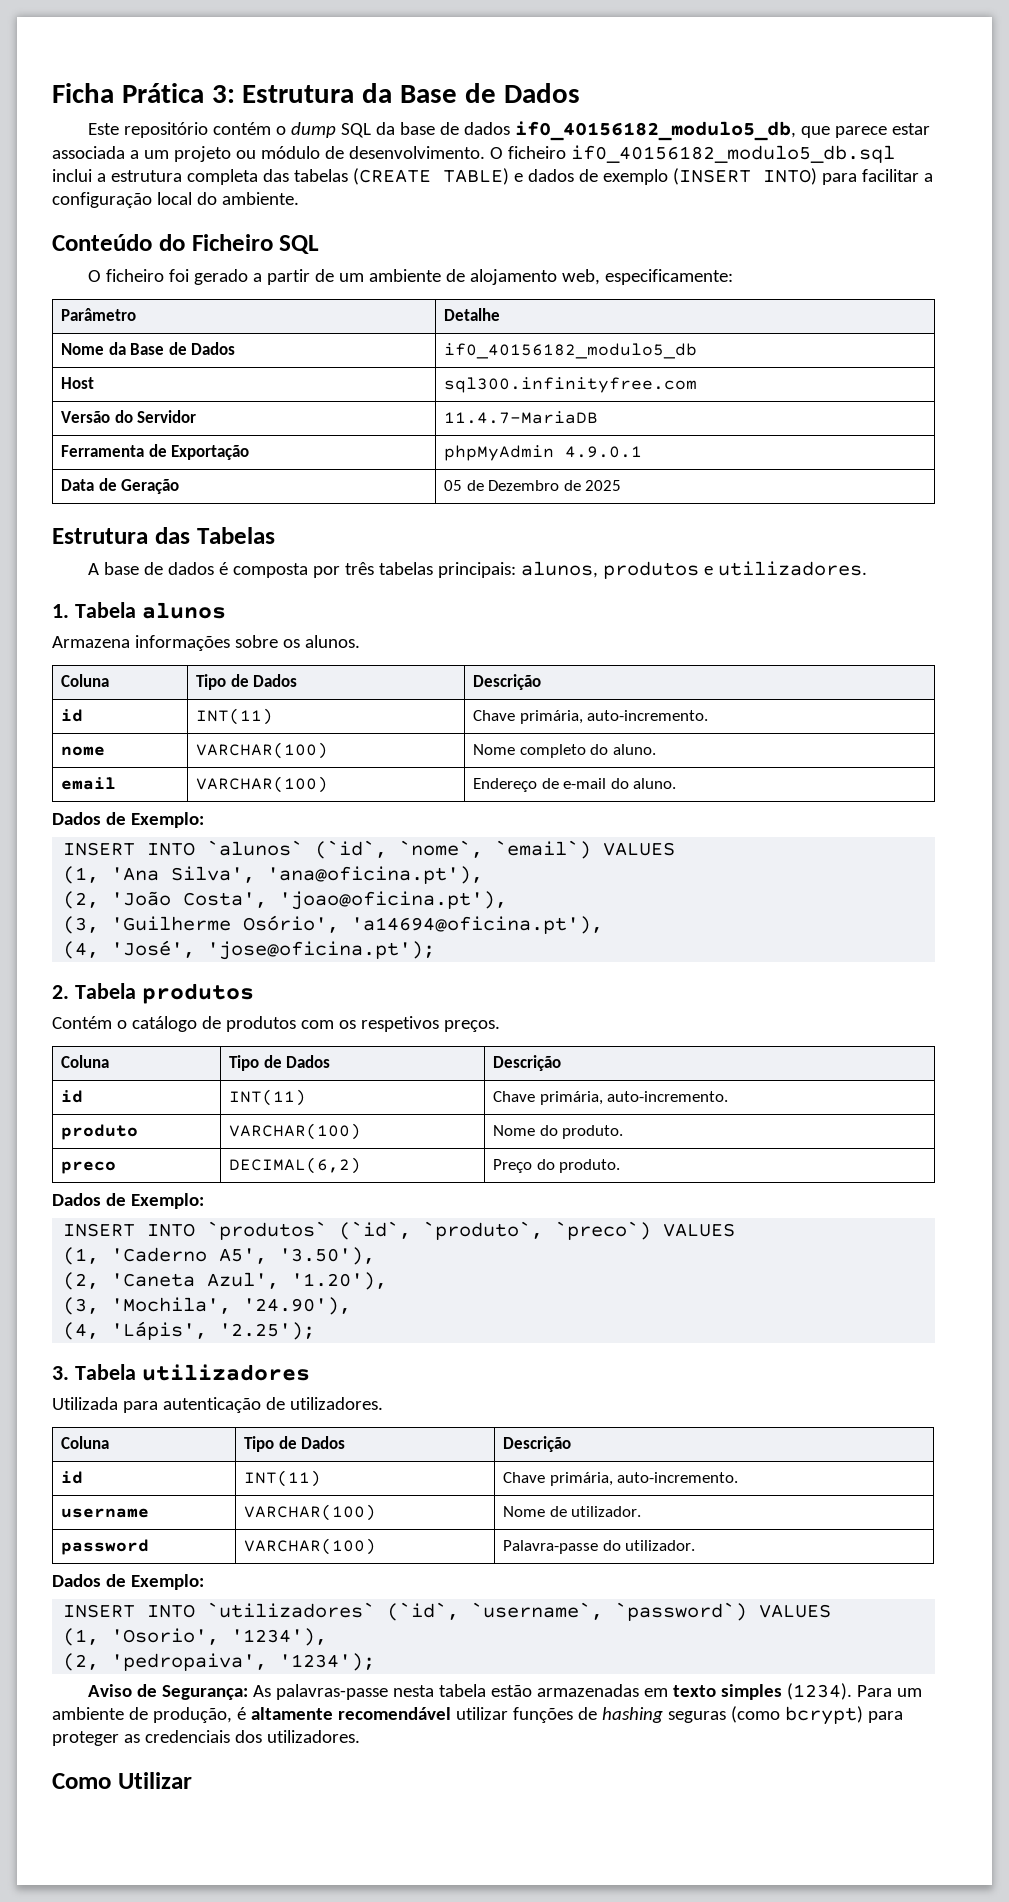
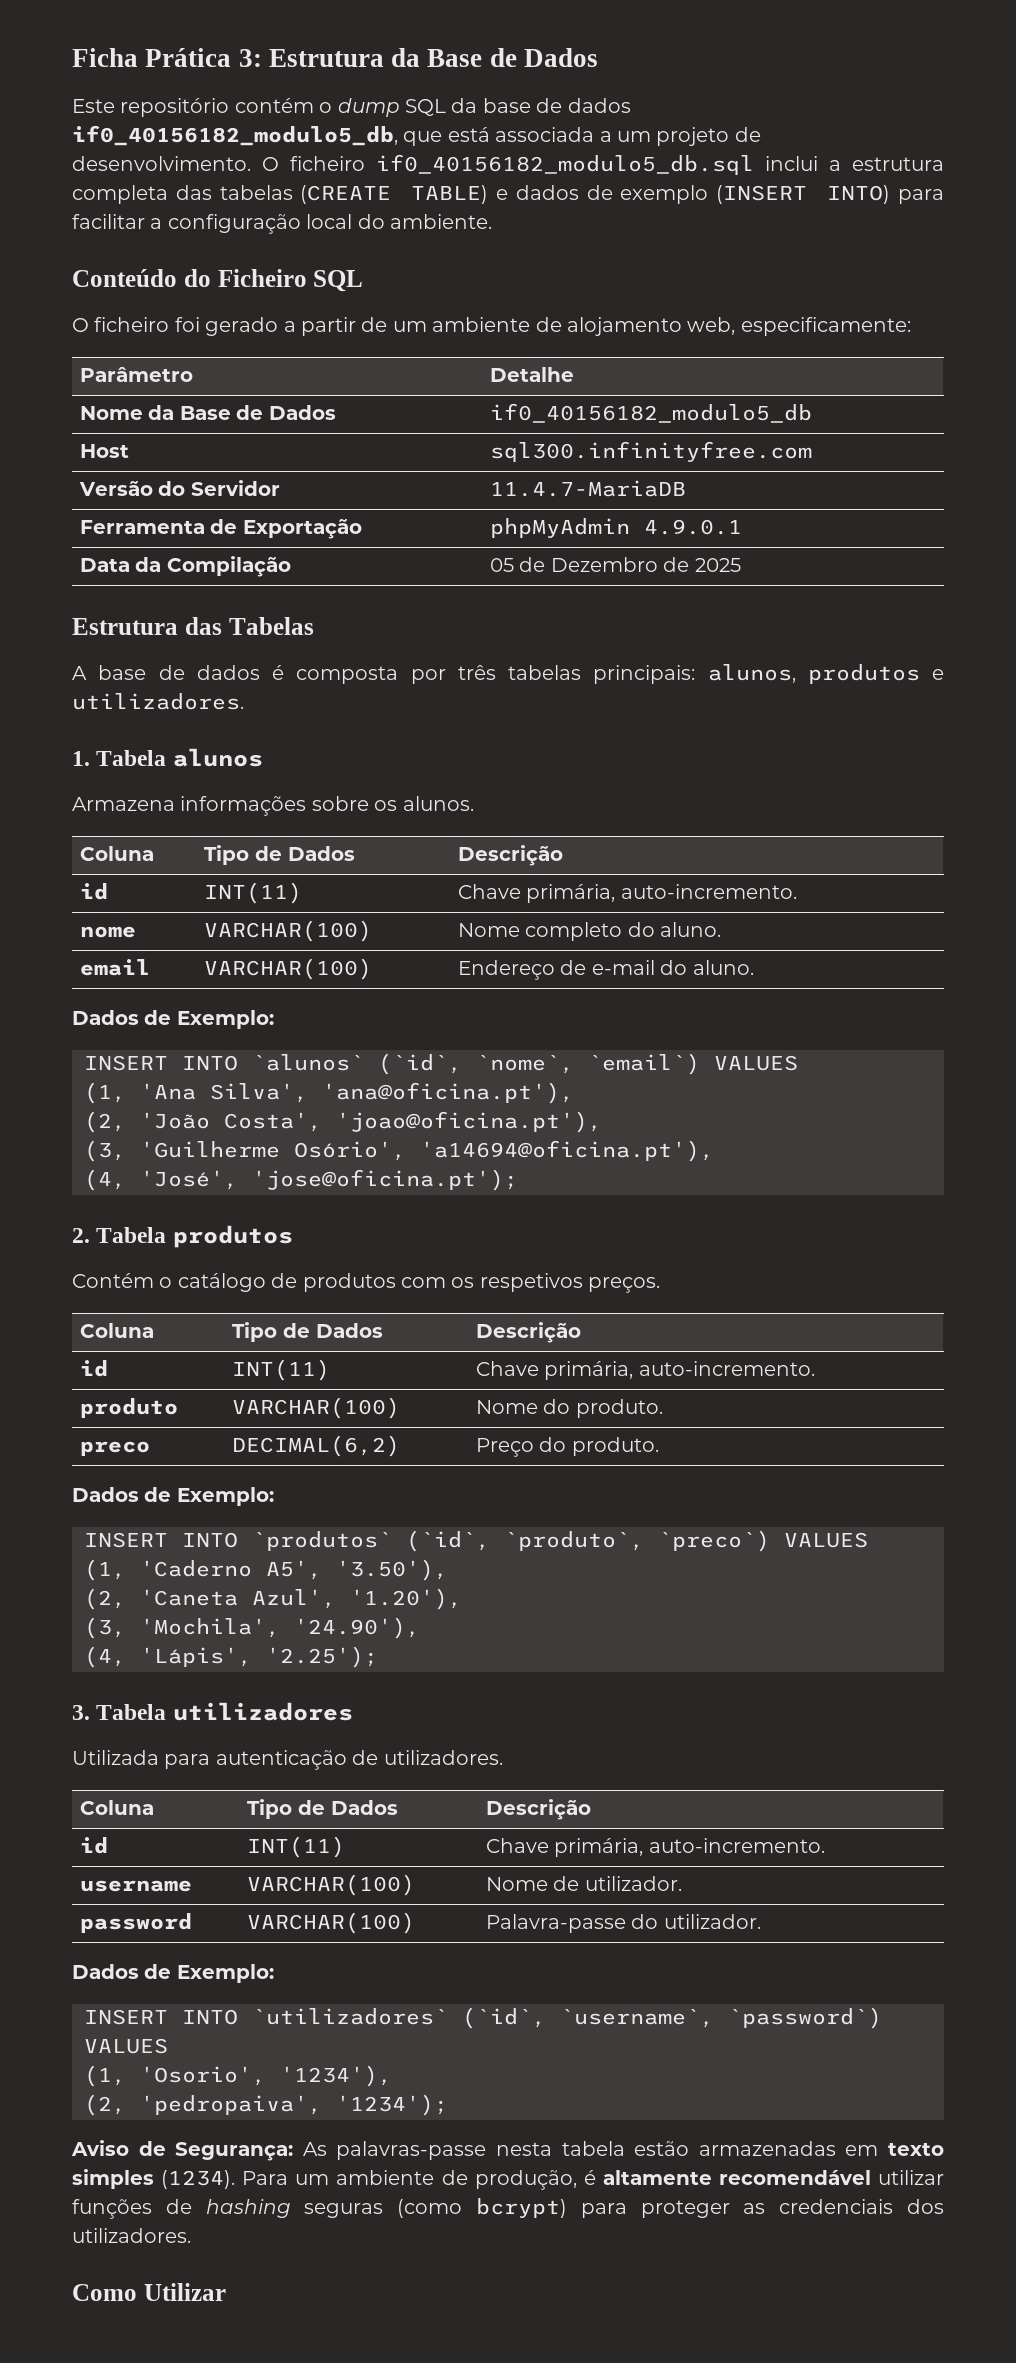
- Este repositório contém o dump SQL da base de dados if0_40156182_modulo5_db, que parece estar associada a um projeto ou módulo de desenvolvimento.
+ Este repositório contém o dump SQL da base de dados if0_40156182_modulo5_db, que está associada a um projeto de desenvolvimento.
- Data de Geração | 05 de Dezembro de 2025
+ Data da Compilação | 05 de Dezembro de 2025

